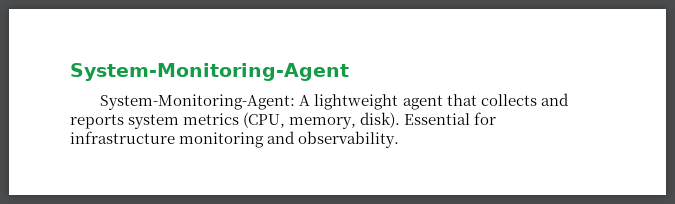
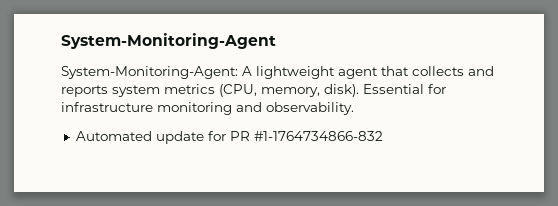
+ Automated update for PR #1-1764734866-832

